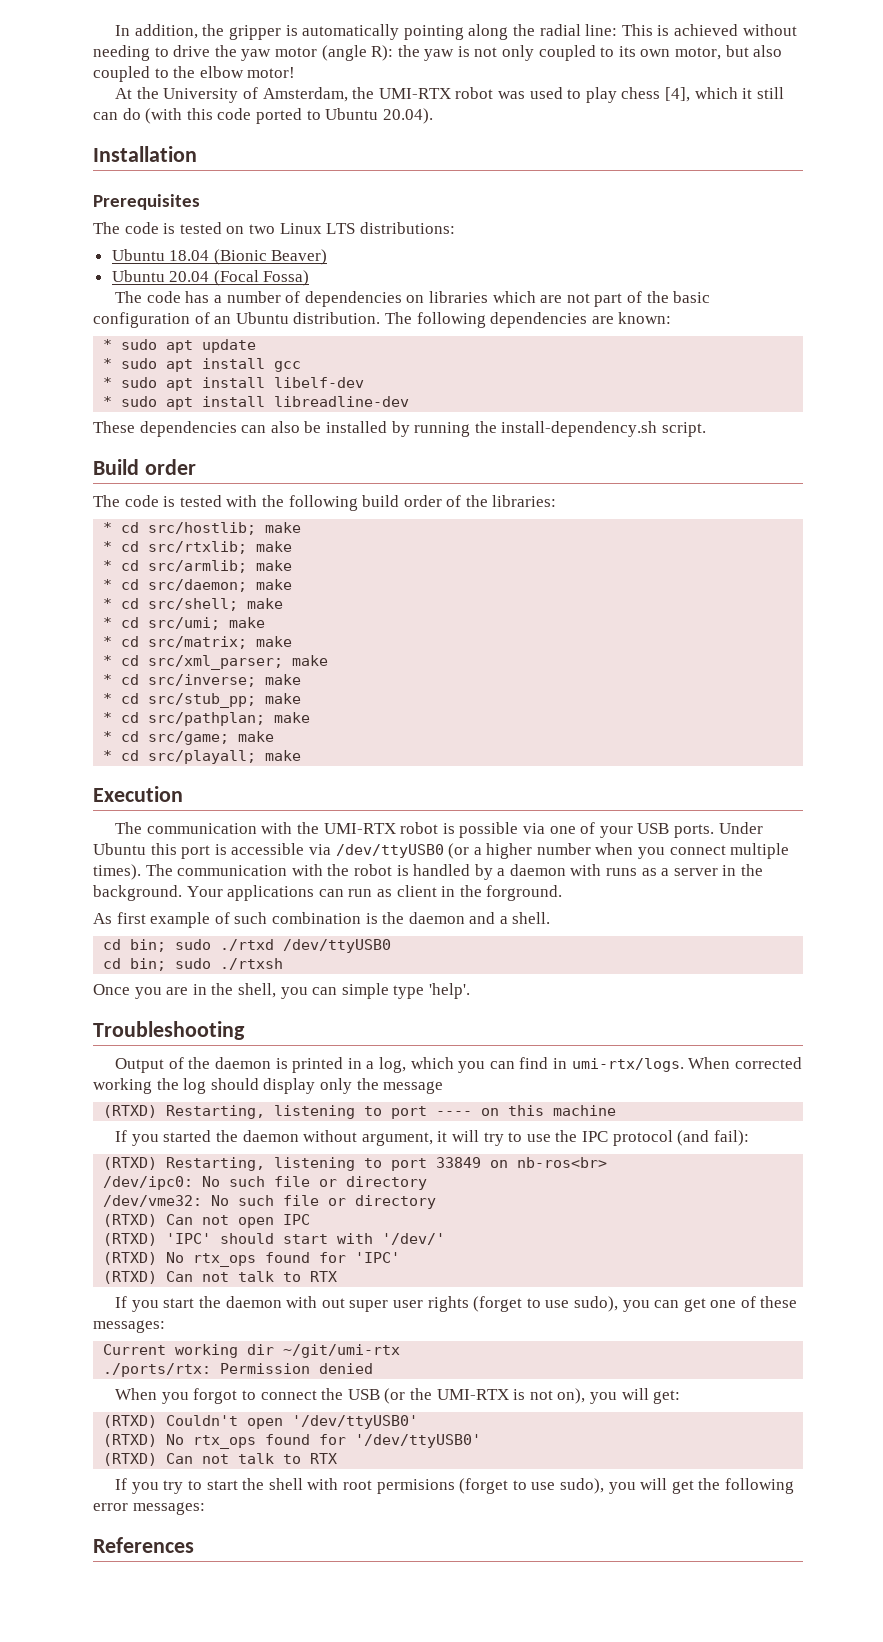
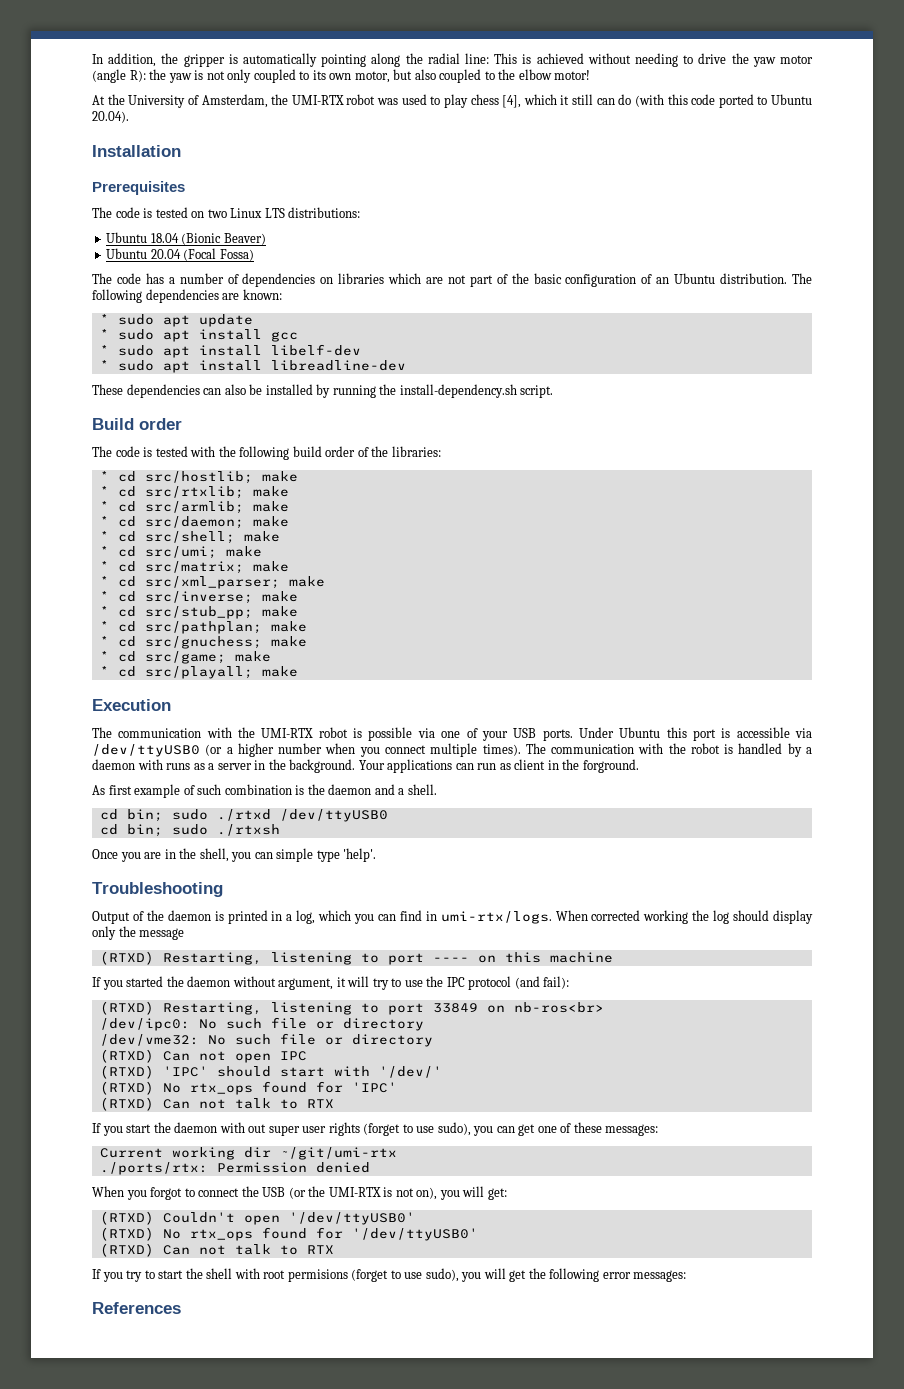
+ * cd src/gnuchess; make

